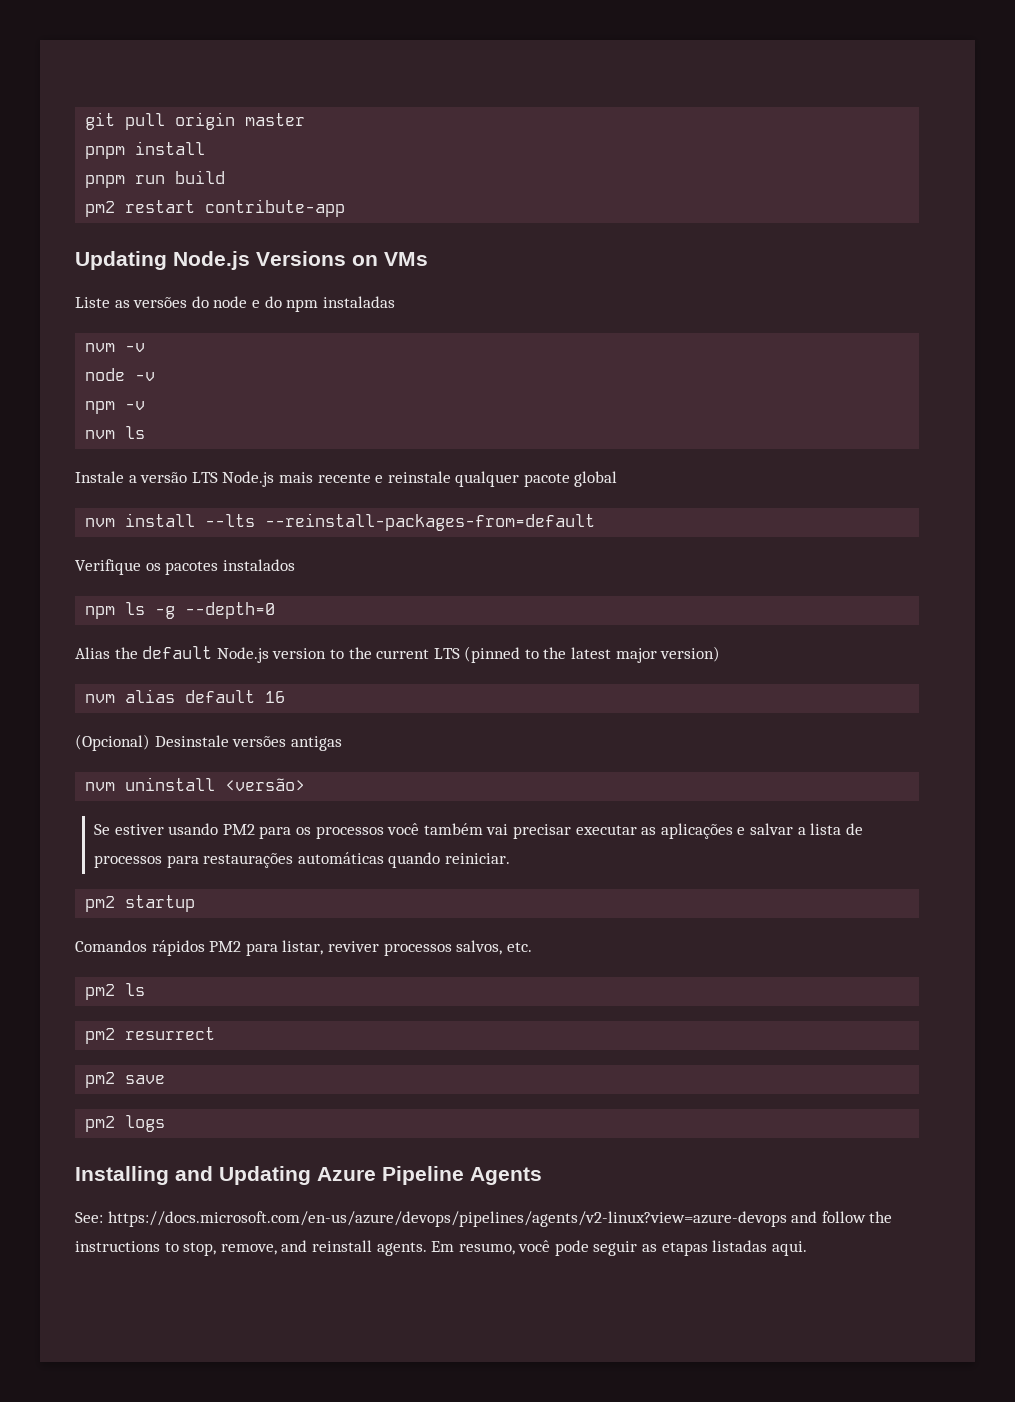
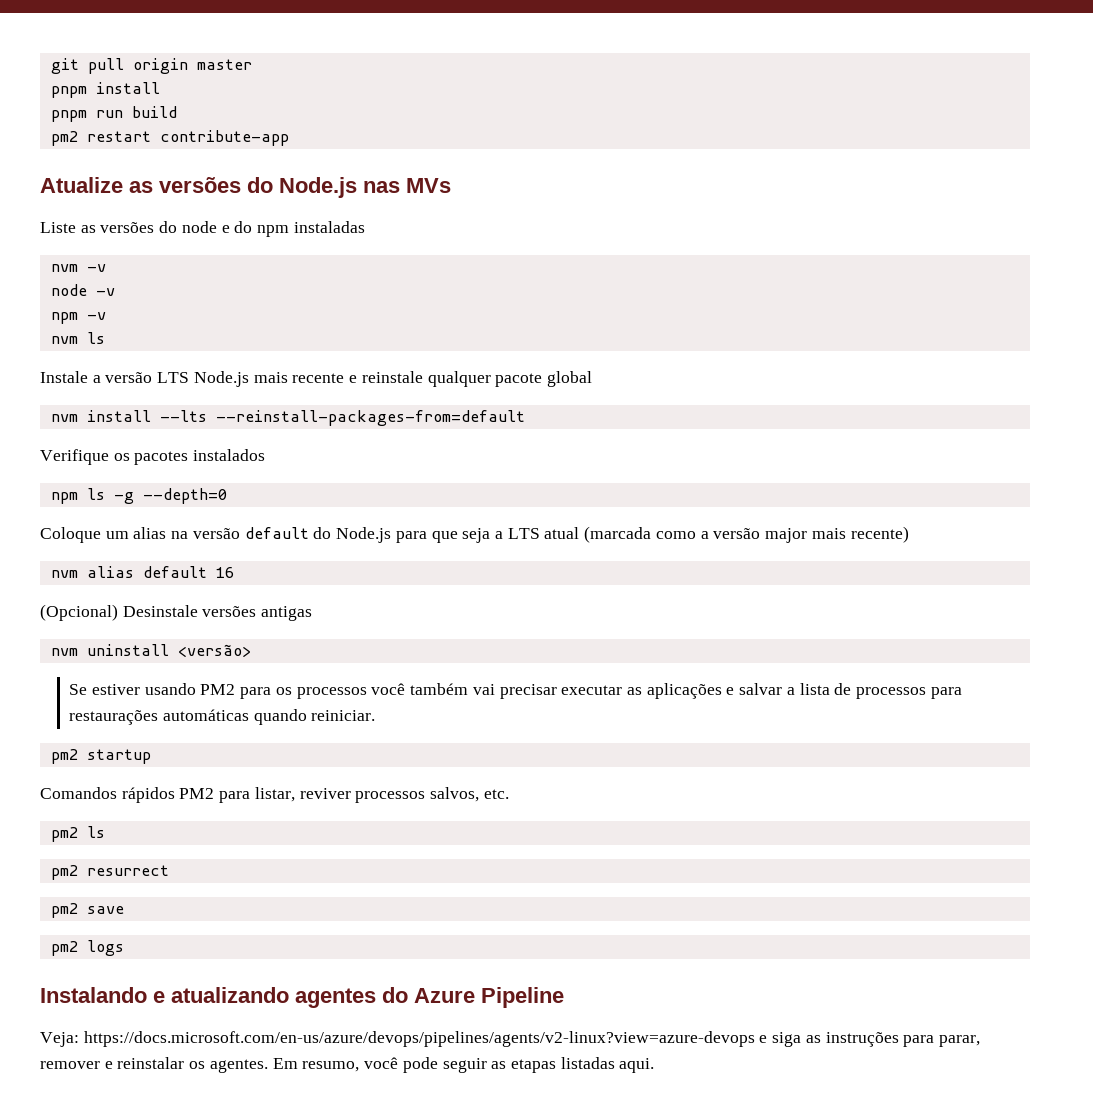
- Updating Node.js Versions on VMs
+ Atualize as versões do Node.js nas MVs
- Alias the default Node.js version to the current LTS (pinned to the latest major version)
+ Coloque um alias na versão default do Node.js para que seja a LTS atual (marcada como a versão major mais recente)
- Installing and Updating Azure Pipeline Agents
- See: https://docs.microsoft.com/en-us/azure/devops/pipelines/agents/v2-linux?view=azure-devops and follow the instructions to stop, remove, and reinstall agents.
+ Instalando e atualizando agentes do Azure Pipeline
+ Veja: https://docs.microsoft.com/en-us/azure/devops/pipelines/agents/v2-linux?view=azure-devops e siga as instruções para parar, remover e reinstalar os agentes.

